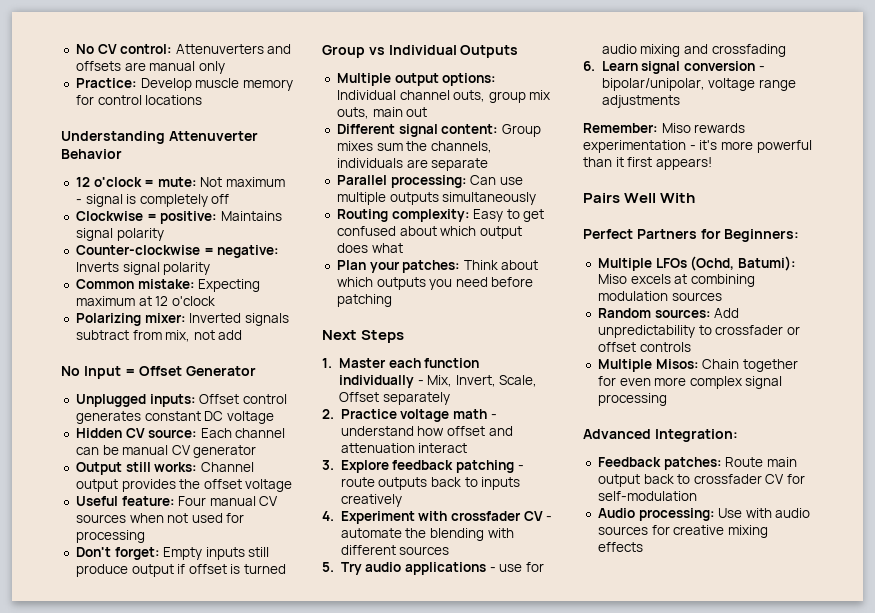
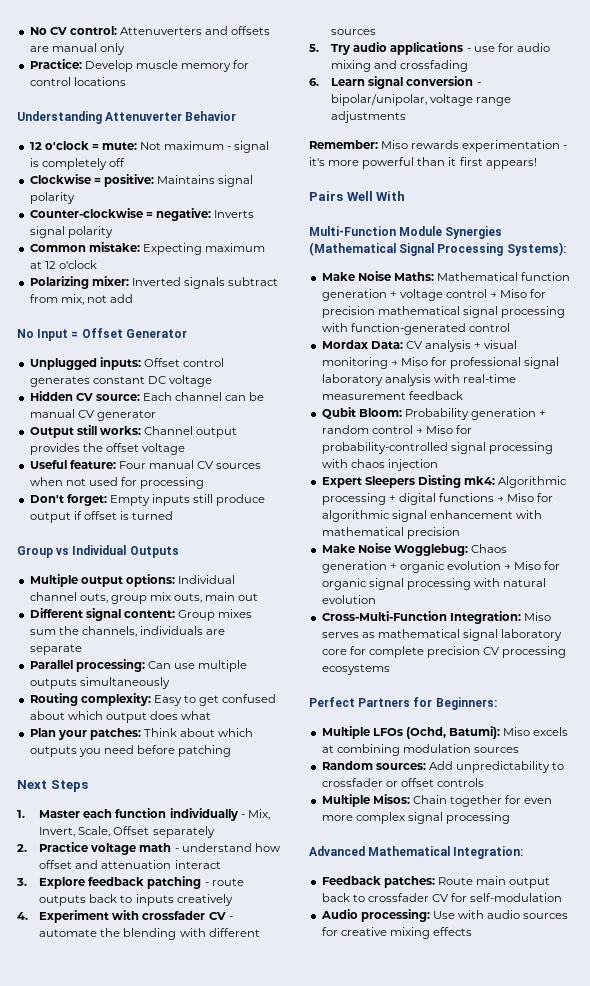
+ Multi-Function Module Synergies (Mathematical Signal Processing Systems):
+ Make Noise Maths: Mathematical function generation + voltage control → Miso for precision mathematical signal processing with function-generated control
+ Mordax Data: CV analysis + visual monitoring → Miso for professional signal laboratory analysis with real-time measurement feedback
+ Qubit Bloom: Probability generation + random control → Miso for probability-controlled signal processing with chaos injection
+ Expert Sleepers Disting mk4: Algorithmic processing + digital functions → Miso for algorithmic signal enhancement with mathematical precision
+ Make Noise Wogglebug: Chaos generation + organic evolution → Miso for organic signal processing with natural evolution
+ Cross-Multi-Function Integration: Miso serves as mathematical signal laboratory core for complete precision CV processing ecosystems
- Advanced Integration:
+ Advanced Mathematical Integration:

